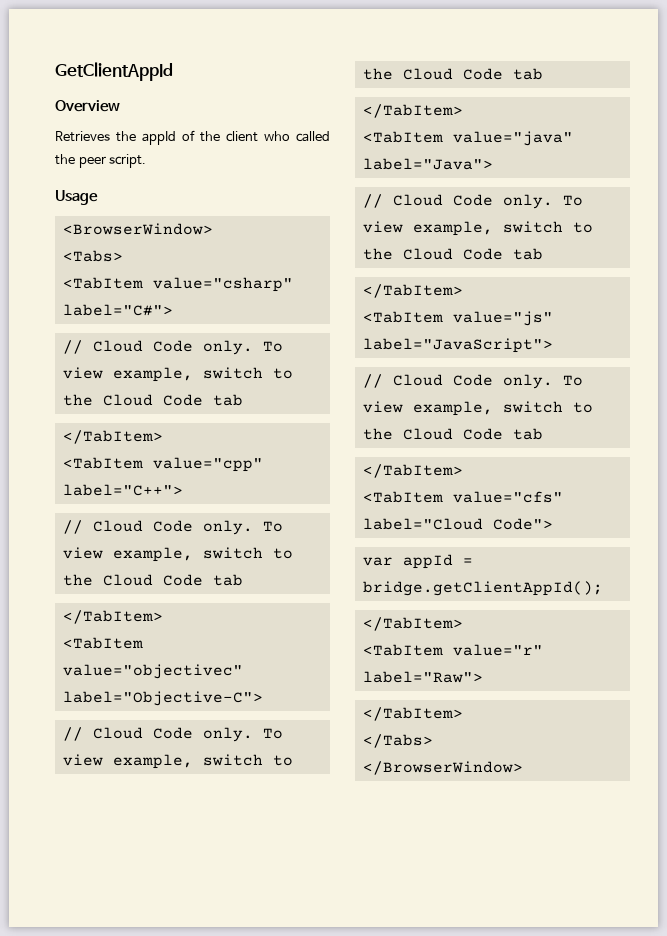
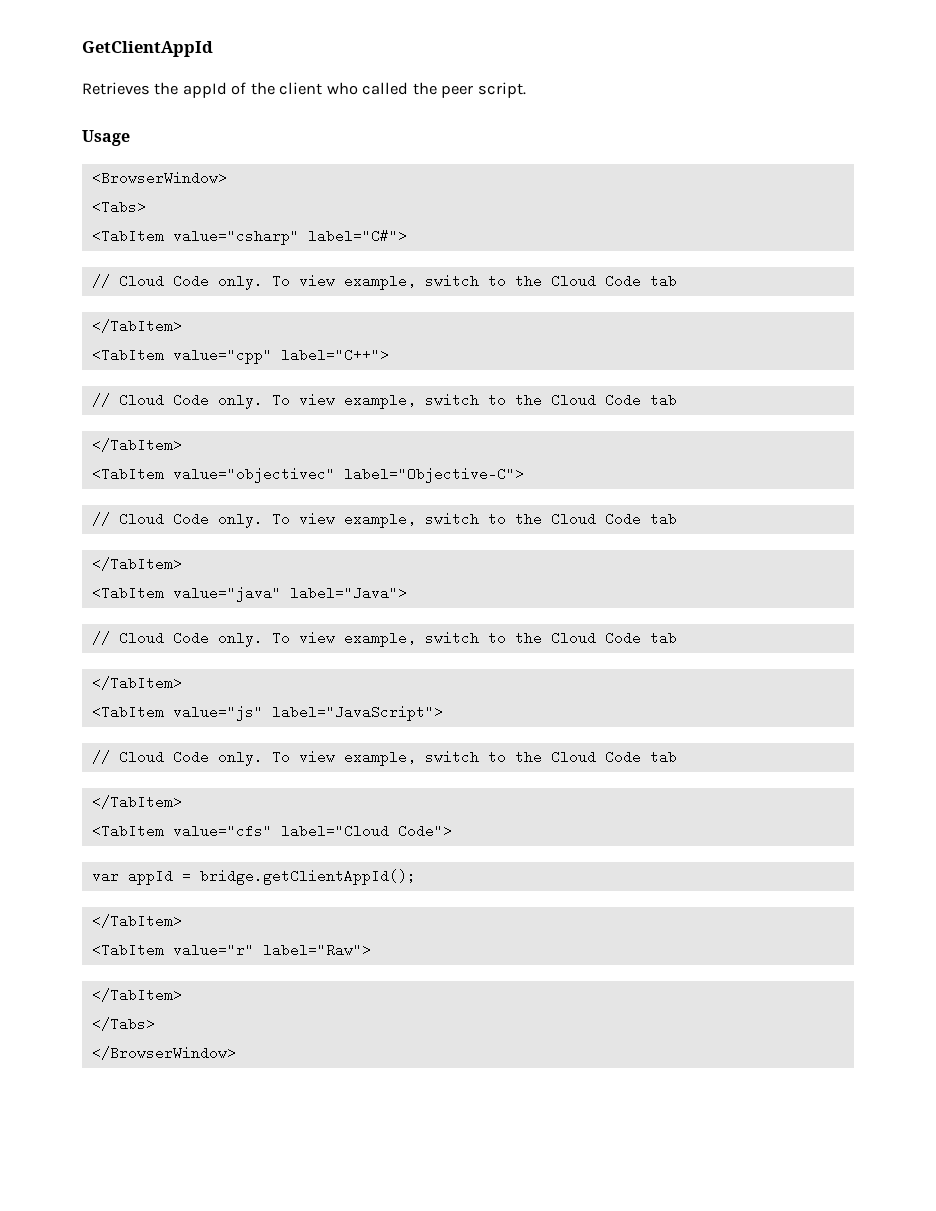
- Overview

